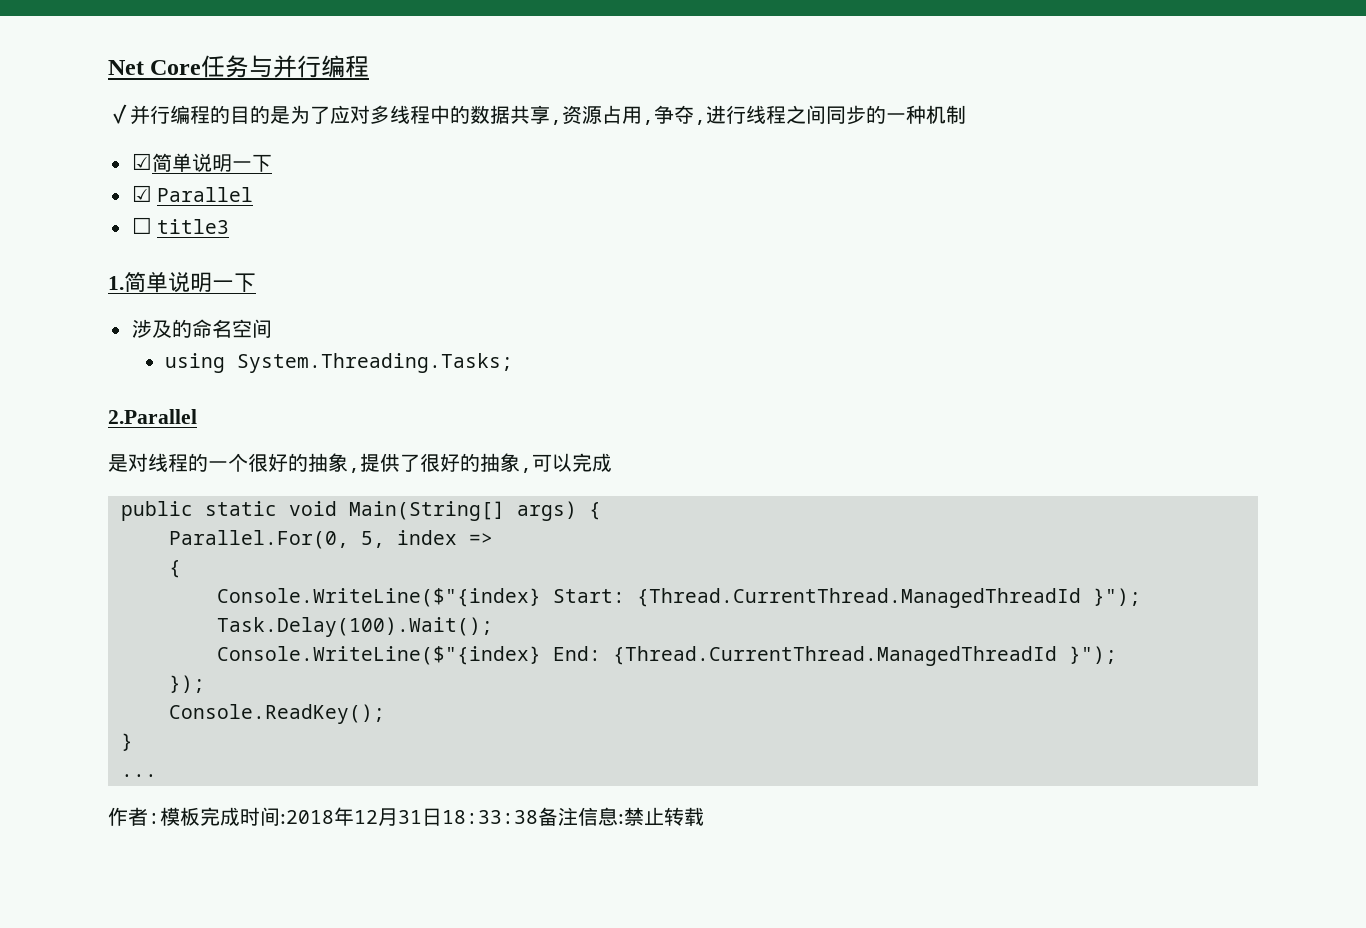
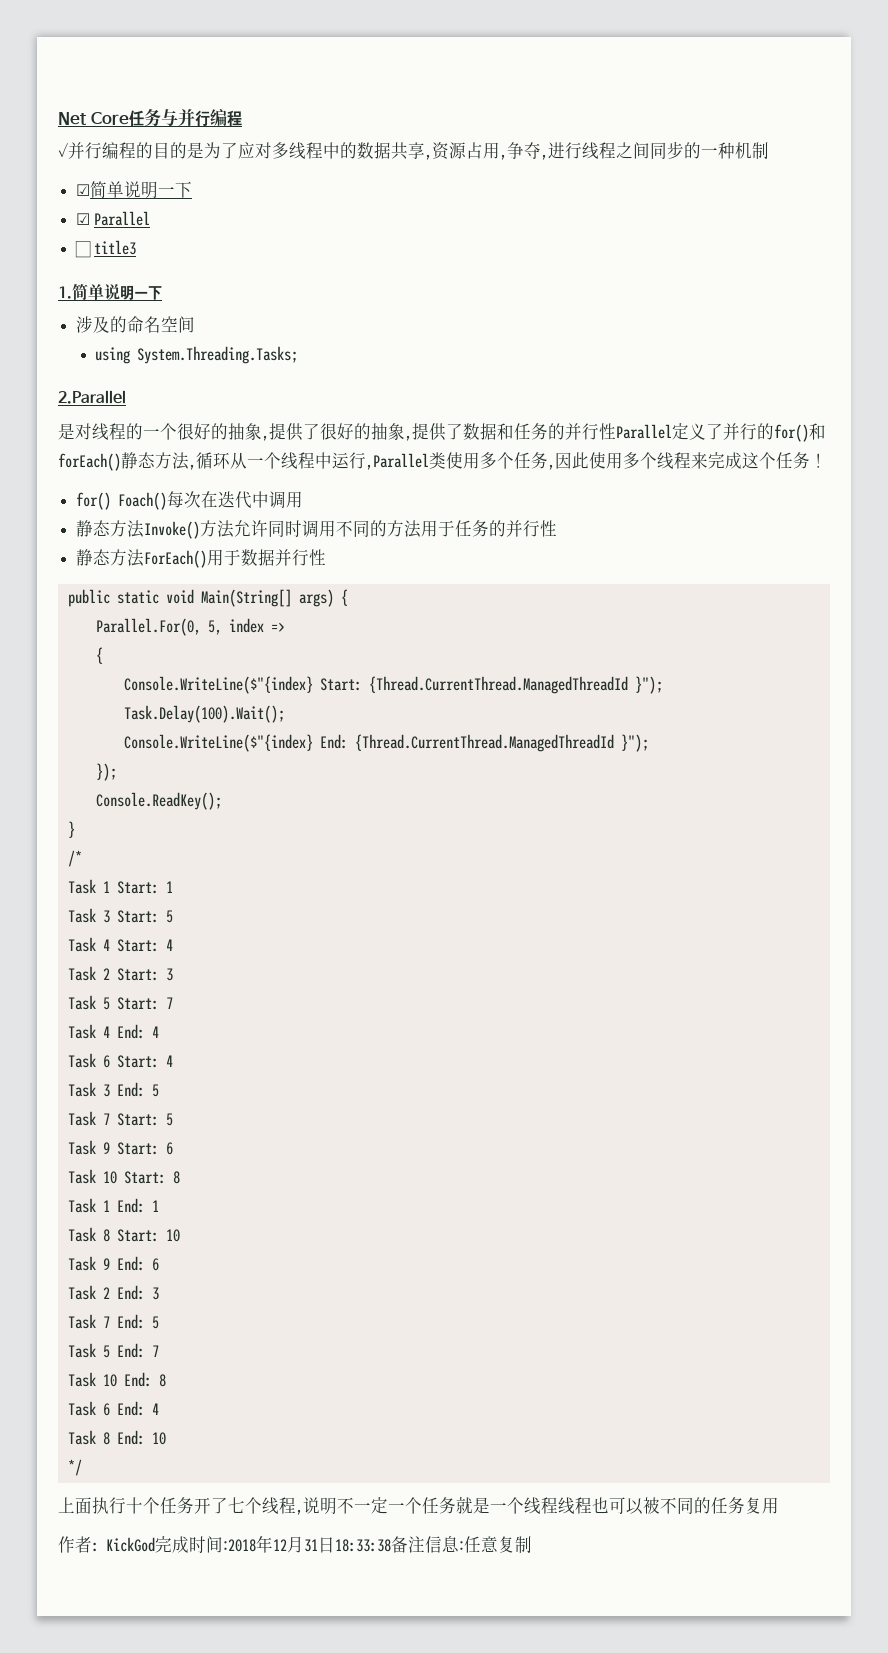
- 是对线程的一个很好的抽象,提供了很好的抽象,可以完成
+ 是对线程的一个很好的抽象,提供了很好的抽象,提供了数据和任务的并行性Parallel定义了并行的for()和forEach()静态方法,循环从一个线程中运行,Parallel类使用多个任务,因此使用多个线程来完成这个任务！
+ for() Foach()每次在迭代中调用
+ 静态方法Invoke()方法允许同时调用不同的方法用于任务的并行性
+ 静态方法ForEach()用于数据并行性
- ...
+ /*
+ Task 1 Start: 1
+ Task 3 Start: 5
+ Task 4 Start: 4
+ Task 2 Start: 3
+ Task 5 Start: 7
+ Task 4 End: 4
+ Task 6 Start: 4
+ Task 3 End: 5
+ Task 7 Start: 5
+ Task 9 Start: 6
+ Task 10 Start: 8
+ Task 1 End: 1
+ Task 8 Start: 10
+ Task 9 End: 6
+ Task 2 End: 3
+ Task 7 End: 5
+ Task 5 End: 7
+ Task 10 End: 8
+ Task 6 End: 4
+ Task 8 End: 10
+ */
+ 上面执行十个任务开了七个线程,说明不一定一个任务就是一个线程线程也可以被不同的任务复用
- 作者:模板完成时间:2018年12月31日18:33:38备注信息:禁止转载
+ 作者: KickGod完成时间:2018年12月31日18:33:38备注信息:任意复制

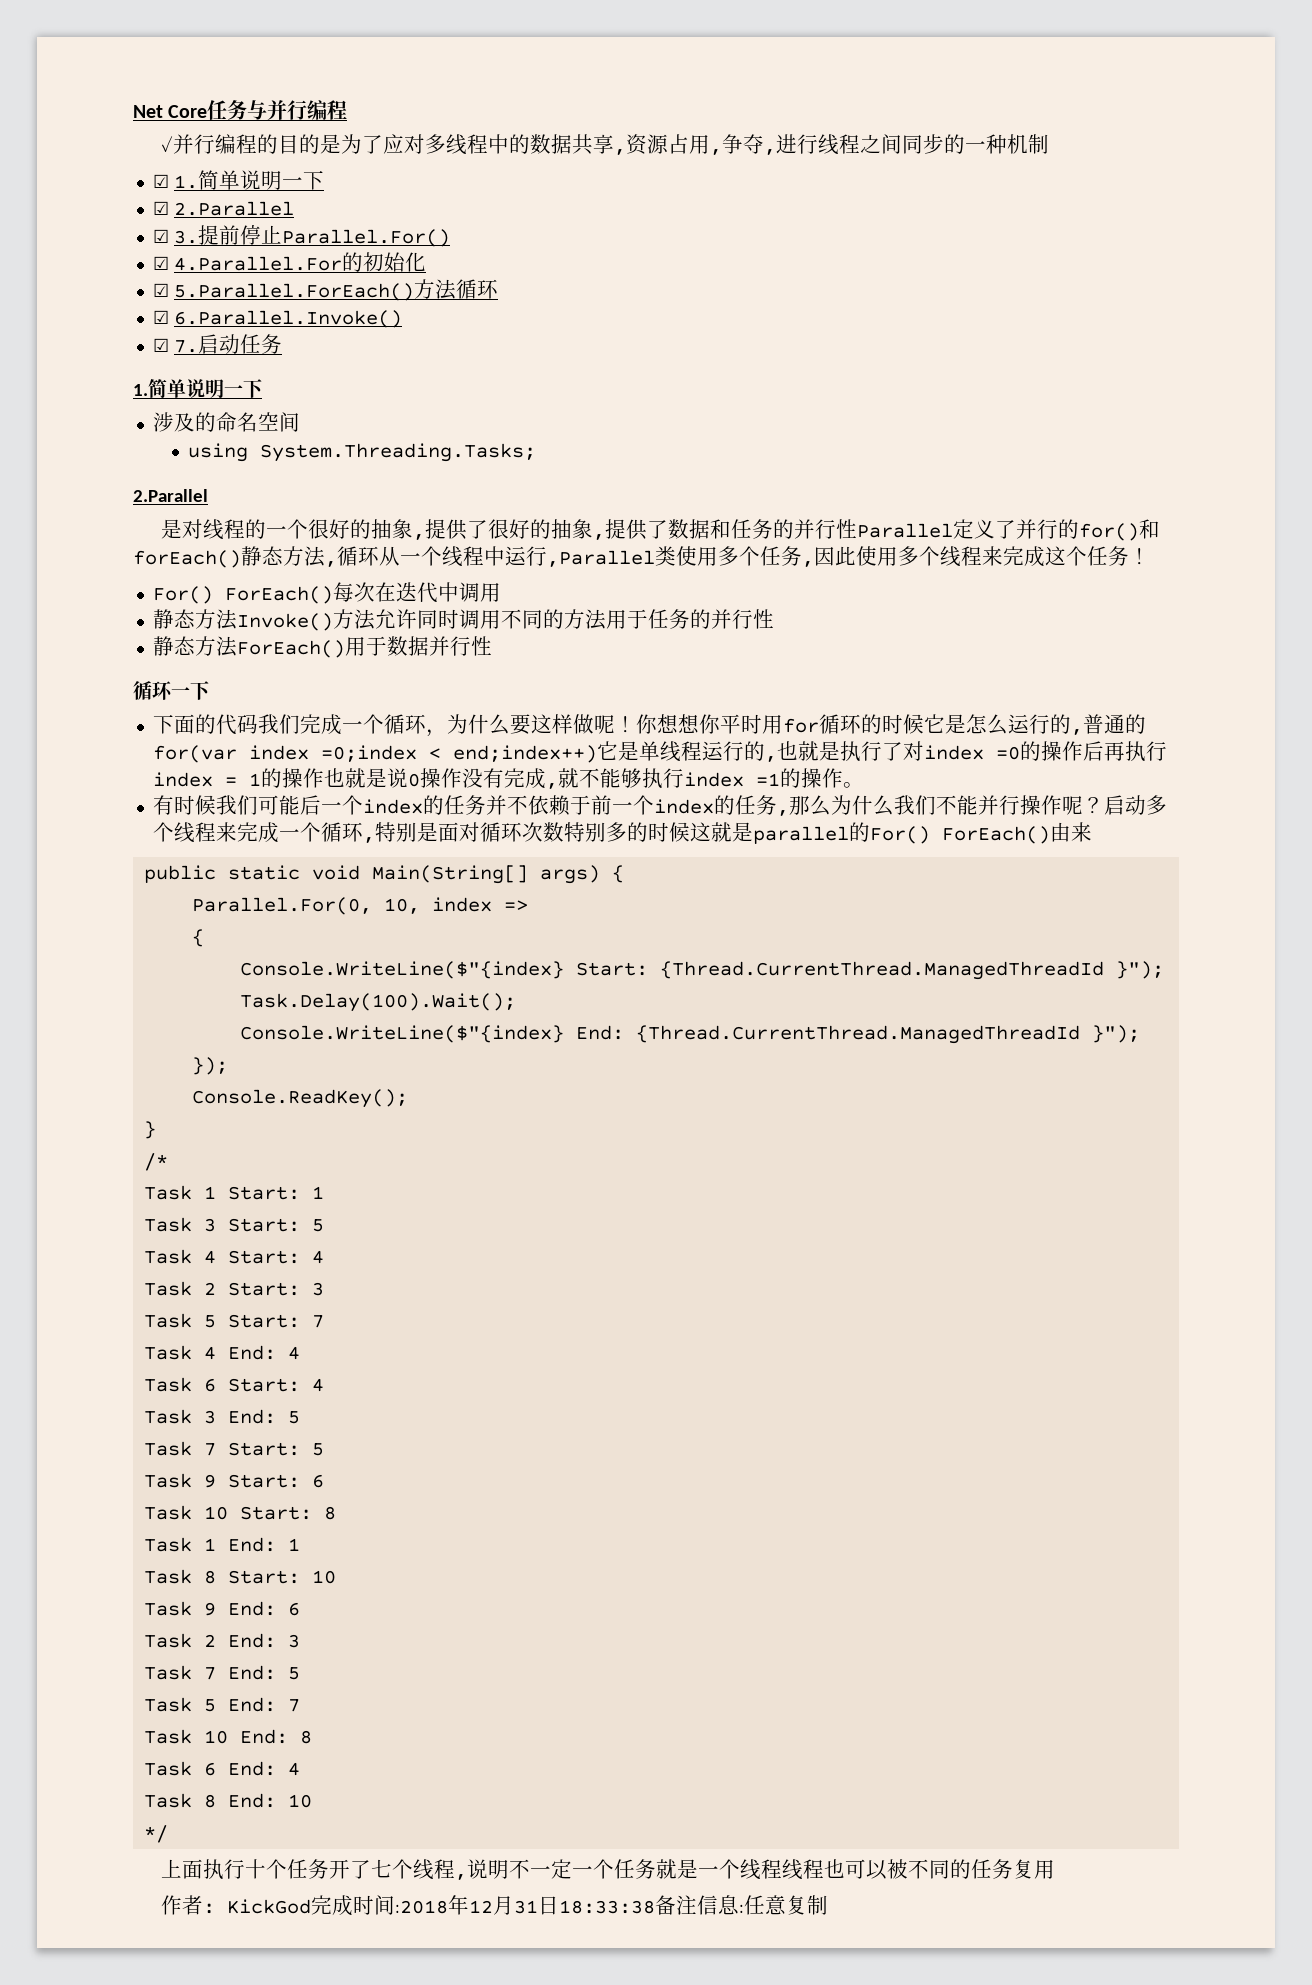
- ☑简单说明一下
+ ☑ 1.简单说明一下
- ☑ Parallel
- ☐ title3
+ ☑ 2.Parallel
+ ☑ 3.提前停止Parallel.For()
+ ☑ 4.Parallel.For的初始化
+ ☑ 5.Parallel.ForEach()方法循环
+ ☑ 6.Parallel.Invoke()
+ ☑ 7.启动任务
- for() Foach()每次在迭代中调用
+ For() ForEach()每次在迭代中调用
+ 循环一下
+ 下面的代码我们完成一个循环，为什么要这样做呢！你想想你平时用for循环的时候它是怎么运行的,普通的for(var index =0;index < end;index++)它是单线程运行的,也就是执行了对index =0的操作后再执行index = 1的操作也就是说0操作没有完成,就不能够执行index =1的操作。
+ 有时候我们可能后一个index的任务并不依赖于前一个index的任务,那么为什么我们不能并行操作呢？启动多个线程来完成一个循环,特别是面对循环次数特别多的时候这就是parallel的For() ForEach()由来
- Parallel.For(0, 5, index =>
+ Parallel.For(0, 10, index =>

